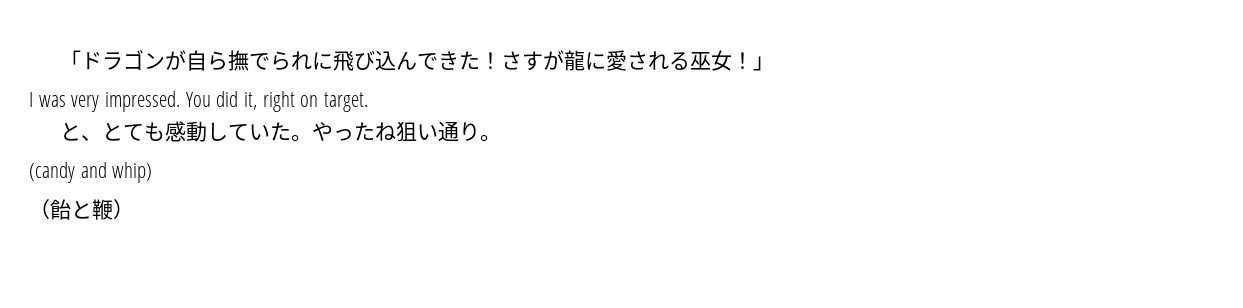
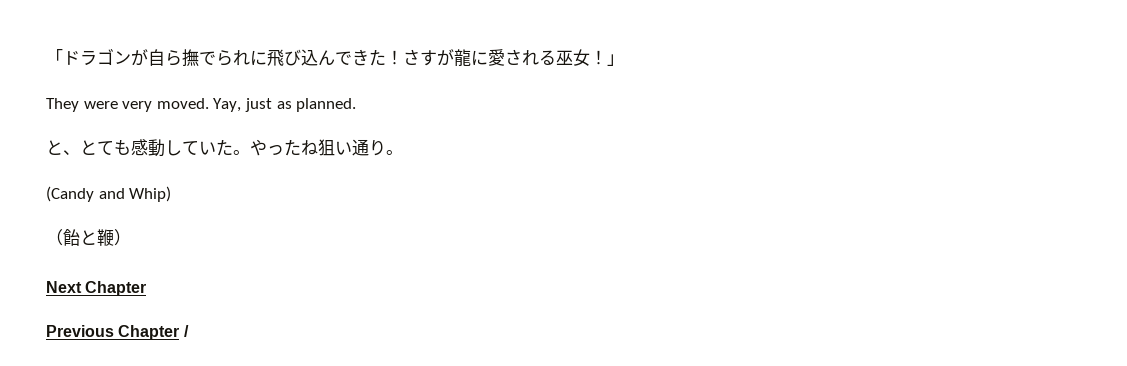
- I was very impressed. You did it, right on target.
+ They were very moved. Yay, just as planned.
- (candy and whip)
+ (Candy and Whip)
+ Next Chapter
+ Previous Chapter /

